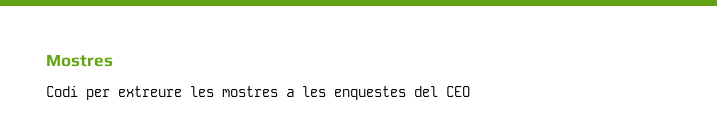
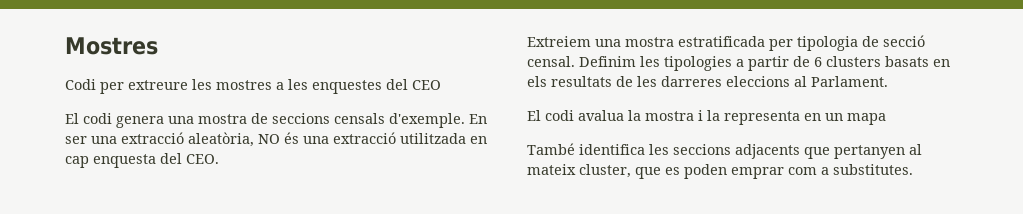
+ El codi genera una mostra de seccions censals d'exemple. En ser una extracció aleatòria, NO és una extracció utilitzada en cap enquesta del CEO.
+ Extreiem una mostra estratificada per tipologia de secció censal. Definim les tipologies a partir de 6 clusters basats en els resultats de les darreres eleccions al Parlament.
+ El codi avalua la mostra i la representa en un mapa
+ També identifica les seccions adjacents que pertanyen al mateix cluster, que es poden emprar com a substitutes.

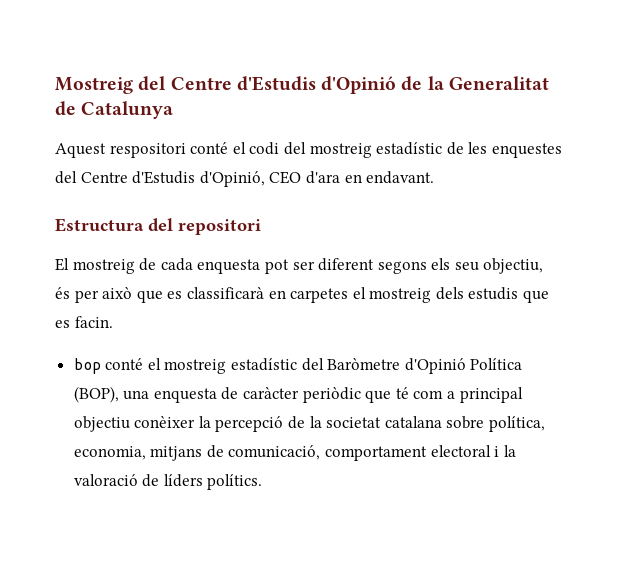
- Mostres
- Codi per extreure les mostres a les enquestes del CEO
- El codi genera una mostra de seccions censals d'exemple. En ser una extracció aleatòria, NO és una extracció utilitzada en cap enquesta del CEO.
- Extreiem una mostra estratificada per tipologia de secció censal. Definim les tipologies a partir de 6 clusters basats en els resultats de les darreres eleccions al Parlament.
- El codi avalua la mostra i la representa en un mapa
- També identifica les seccions adjacents que pertanyen al mateix cluster, que es poden emprar com a substitutes.
+ Mostreig del Centre d'Estudis d'Opinió de la Generalitat de Catalunya
+ Aquest respositori conté el codi del mostreig estadístic de les enquestes del Centre d'Estudis d'Opinió, CEO d'ara en endavant.
+ Estructura del repositori
+ El mostreig de cada enquesta pot ser diferent segons els seu objectiu, és per això que es classificarà en carpetes el mostreig dels estudis que es facin.
+ bop conté el mostreig estadístic del Baròmetre d'Opinió Política (BOP), una enquesta de caràcter periòdic que té com a principal objectiu conèixer la percepció de la societat catalana sobre política, economia, mitjans de comunicació, comportament electoral i la valoració de líders polítics.

